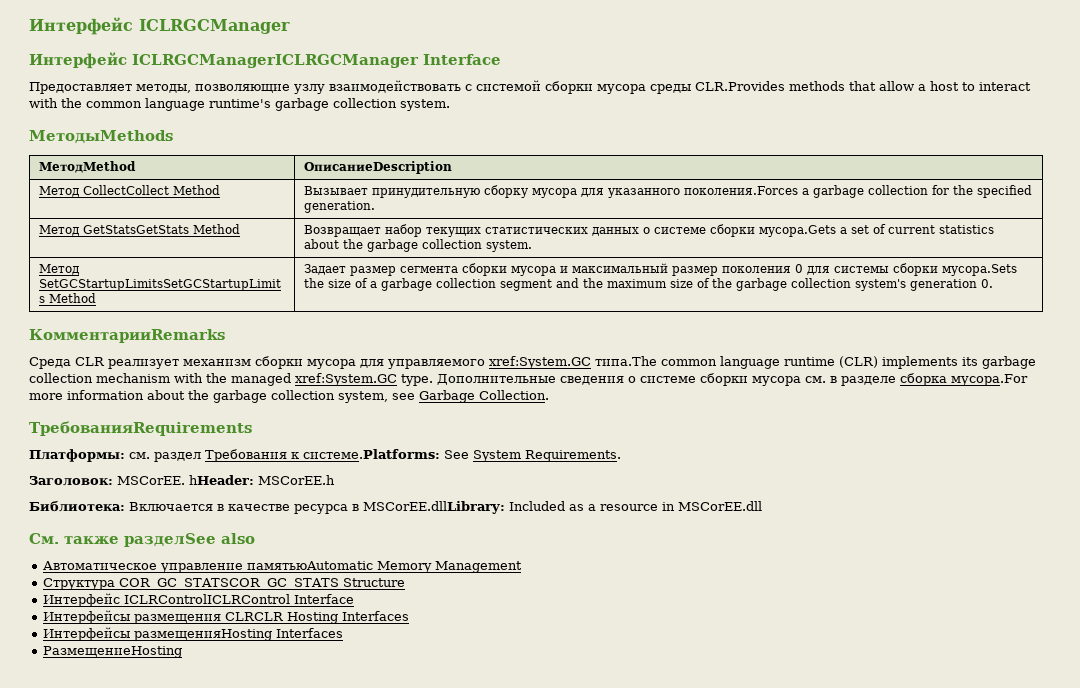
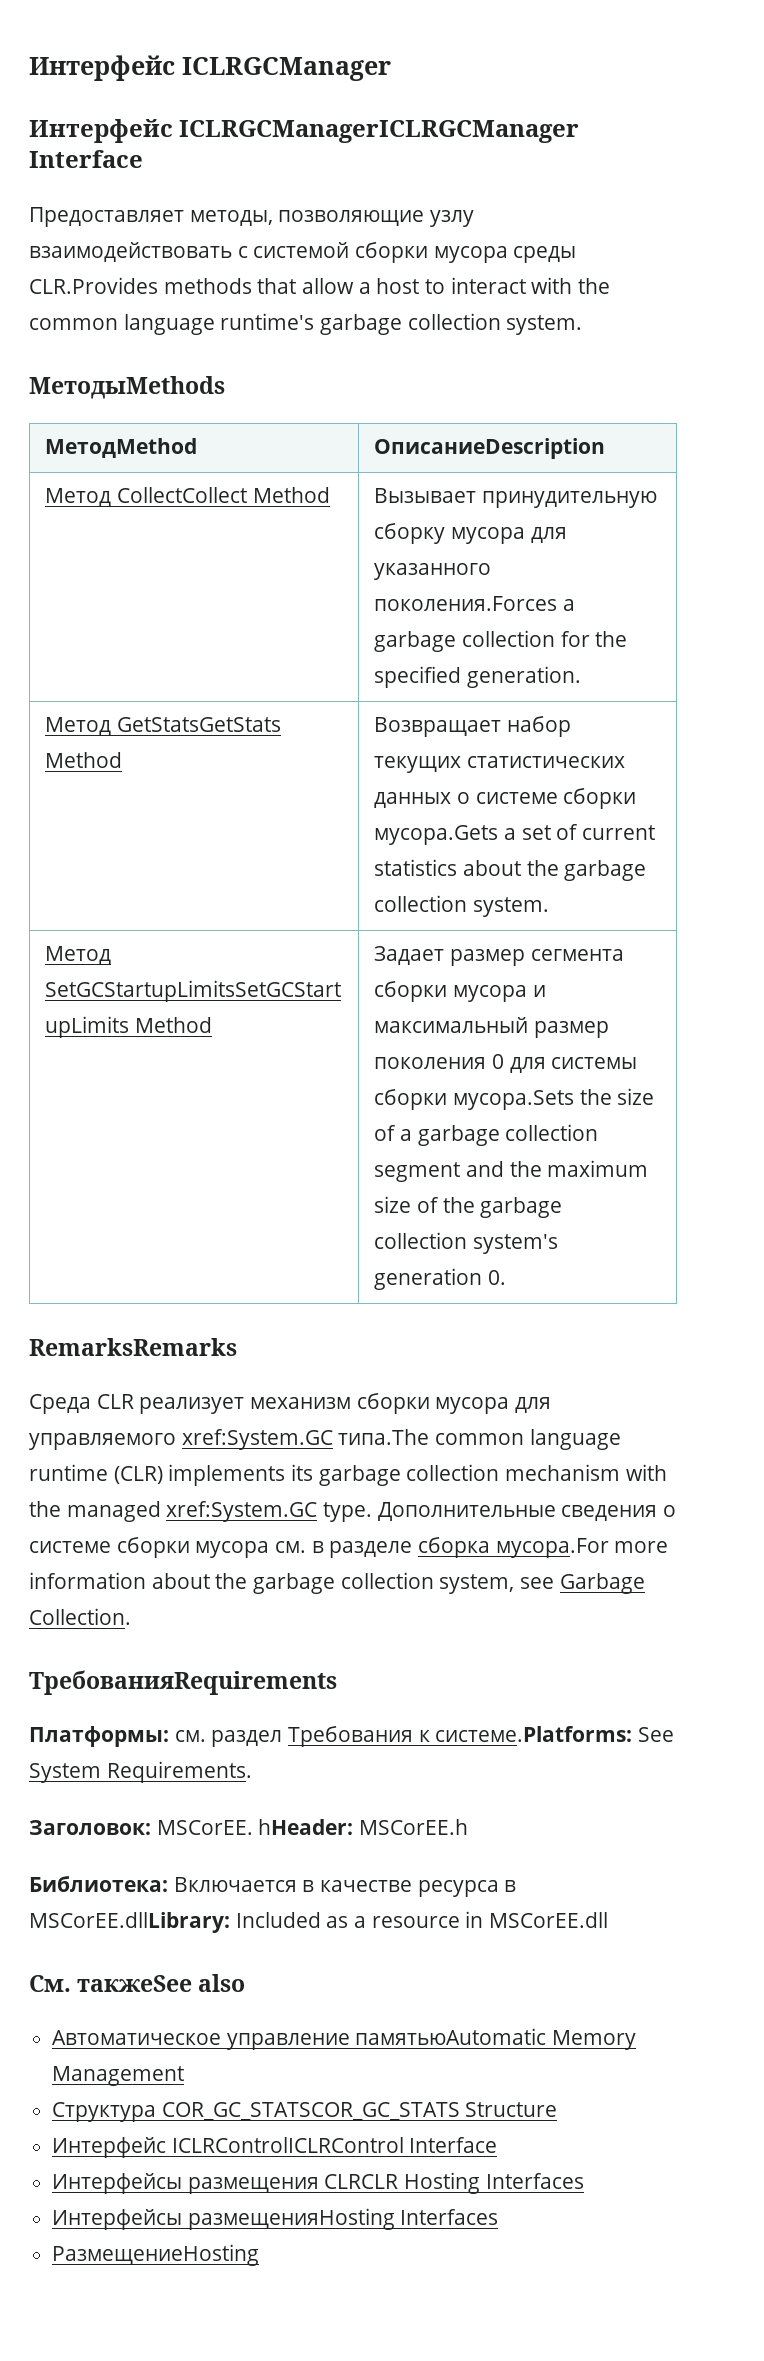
- КомментарииRemarks
+ RemarksRemarks
- См. также разделSee also
+ См. такжеSee also

